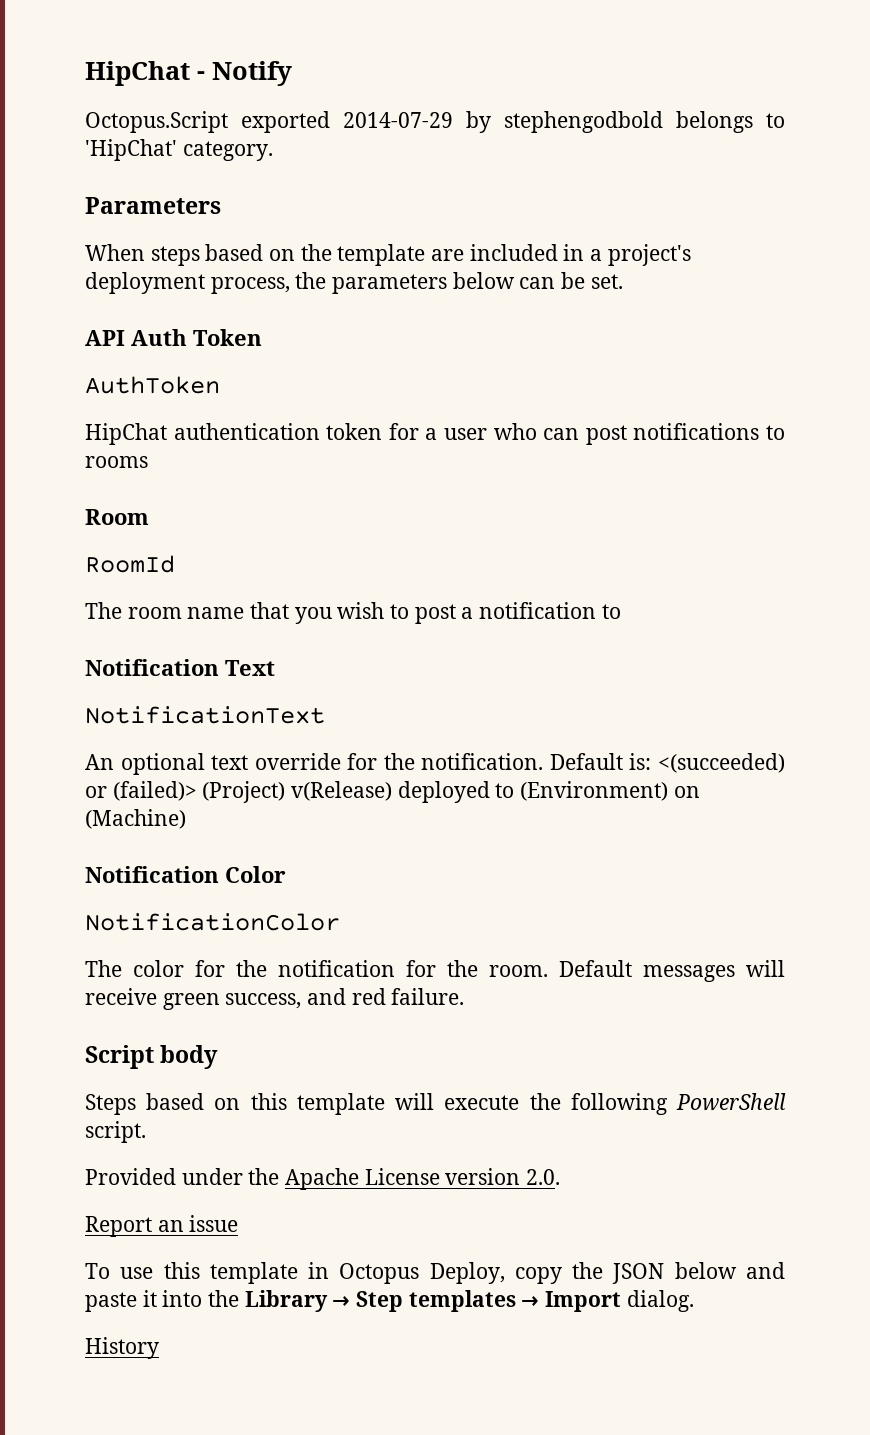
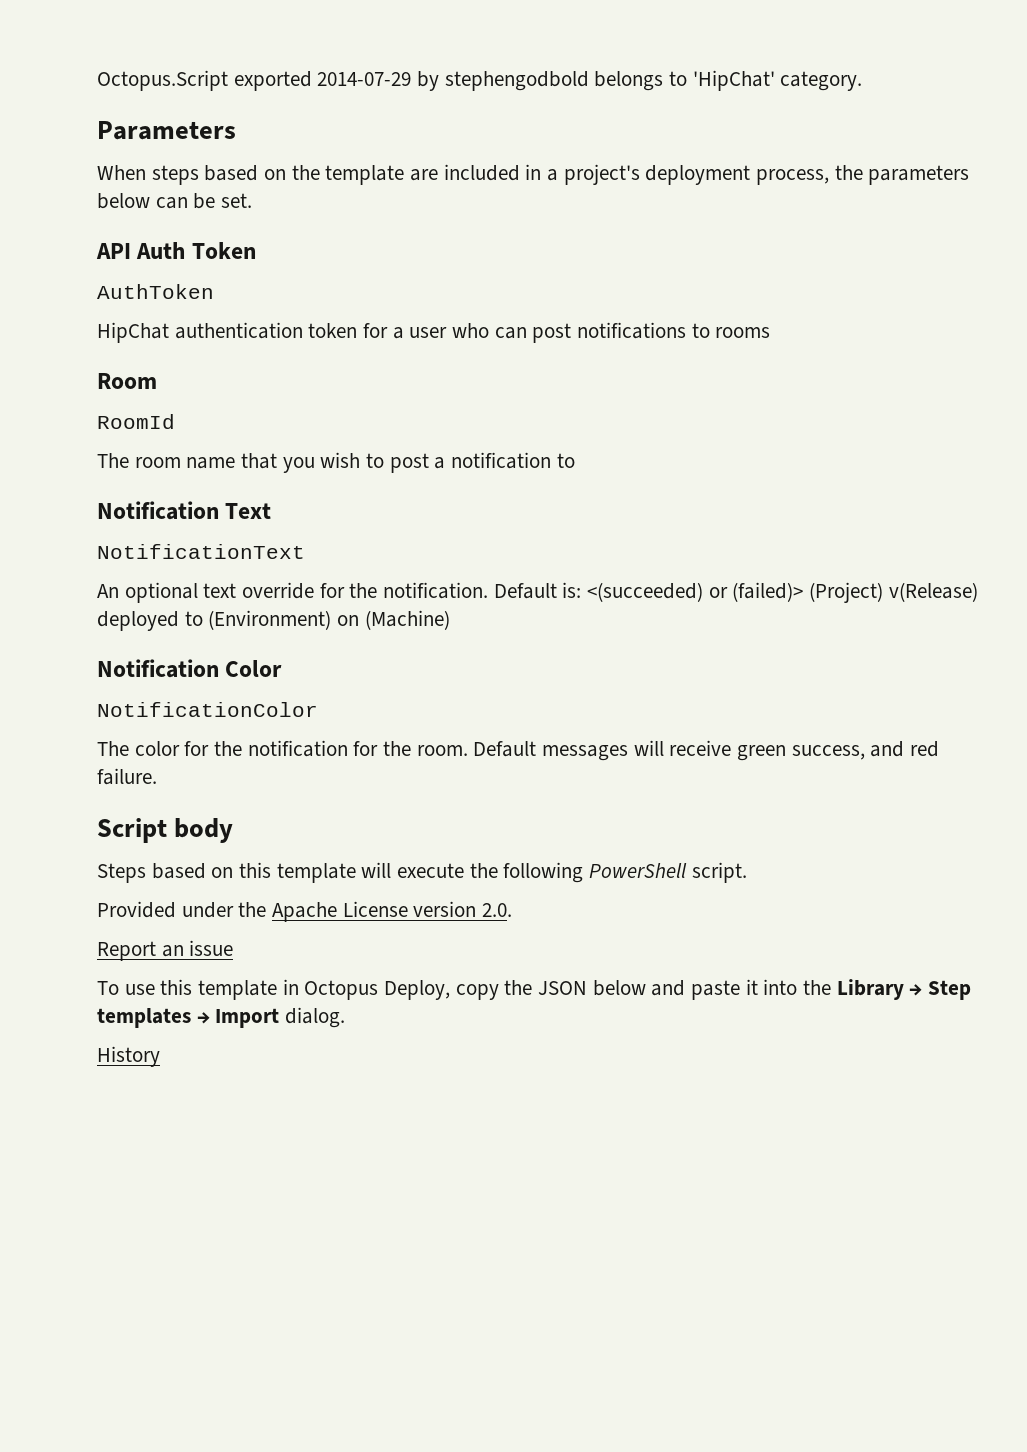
- HipChat - Notify

